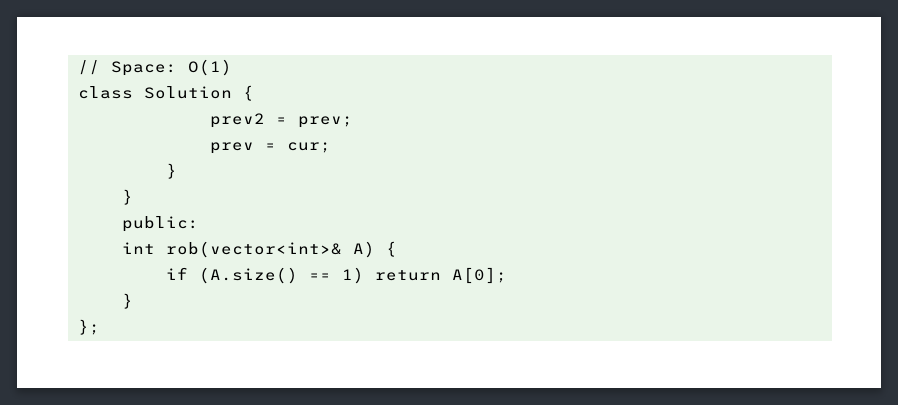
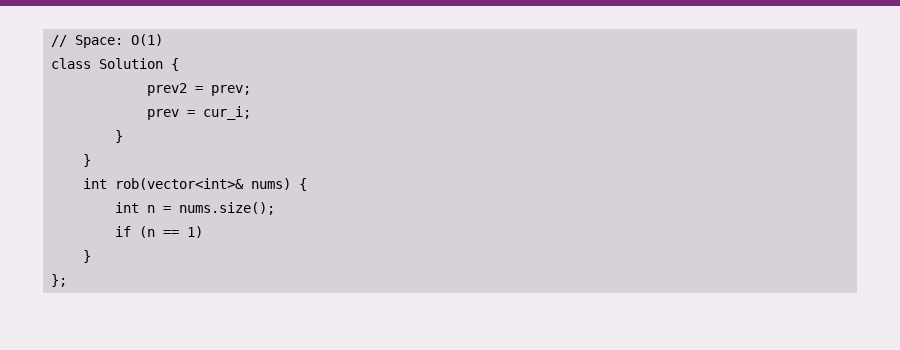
- prev = cur;
+ prev = cur_i;
- public:
- int rob(vector<int>& A) {
+ int rob(vector<int>& nums) {
+ int n = nums.size();
- if (A.size() == 1) return A[0];
+ if (n == 1)

